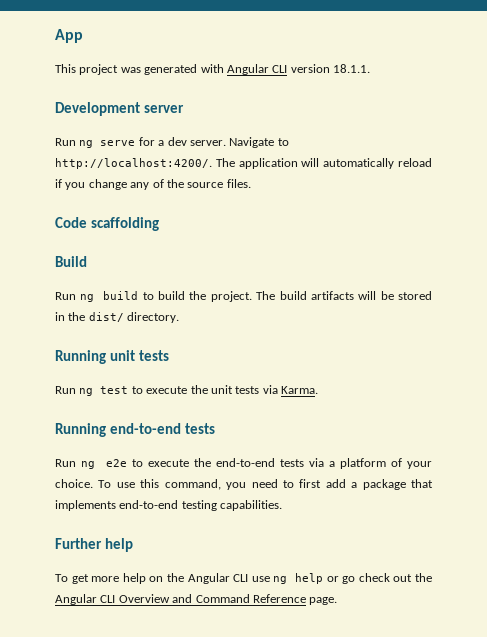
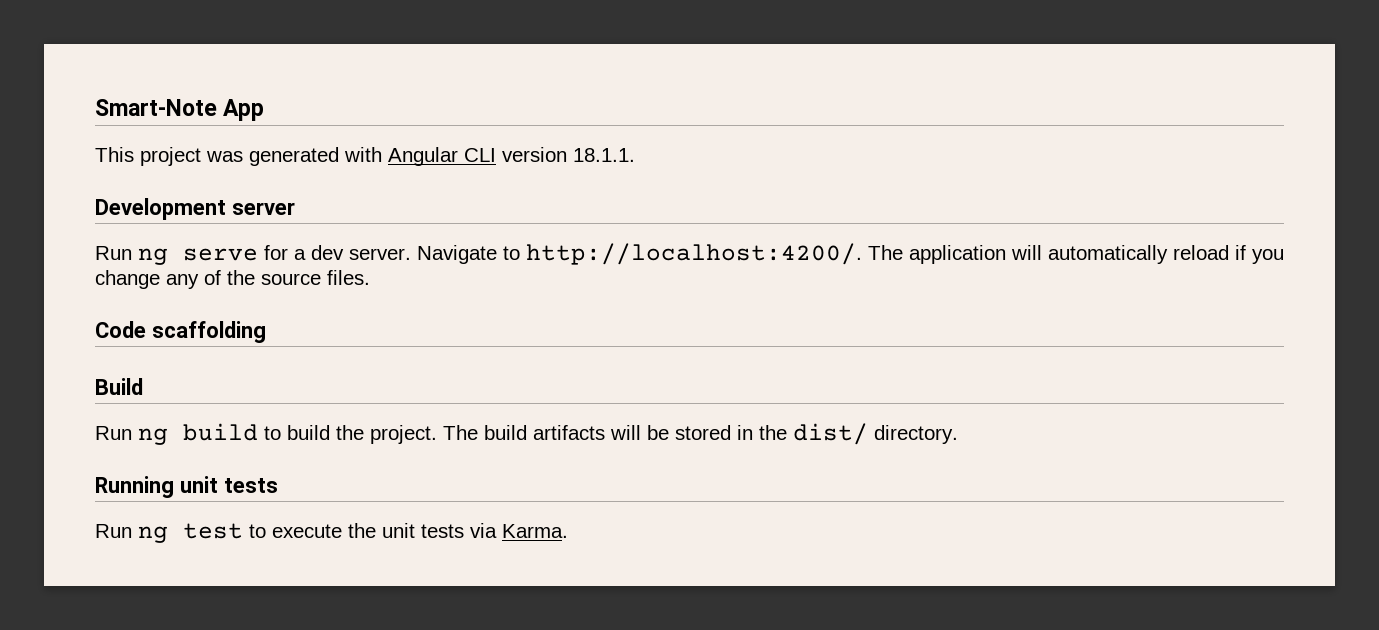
- App
+ Smart-Note App
- Running end-to-end tests
- Run ng e2e to execute the end-to-end tests via a platform of your choice. To use this command, you need to first add a package that implements end-to-end testing capabilities.
- Further help
- To get more help on the Angular CLI use ng help or go check out the Angular CLI Overview and Command Reference page.

